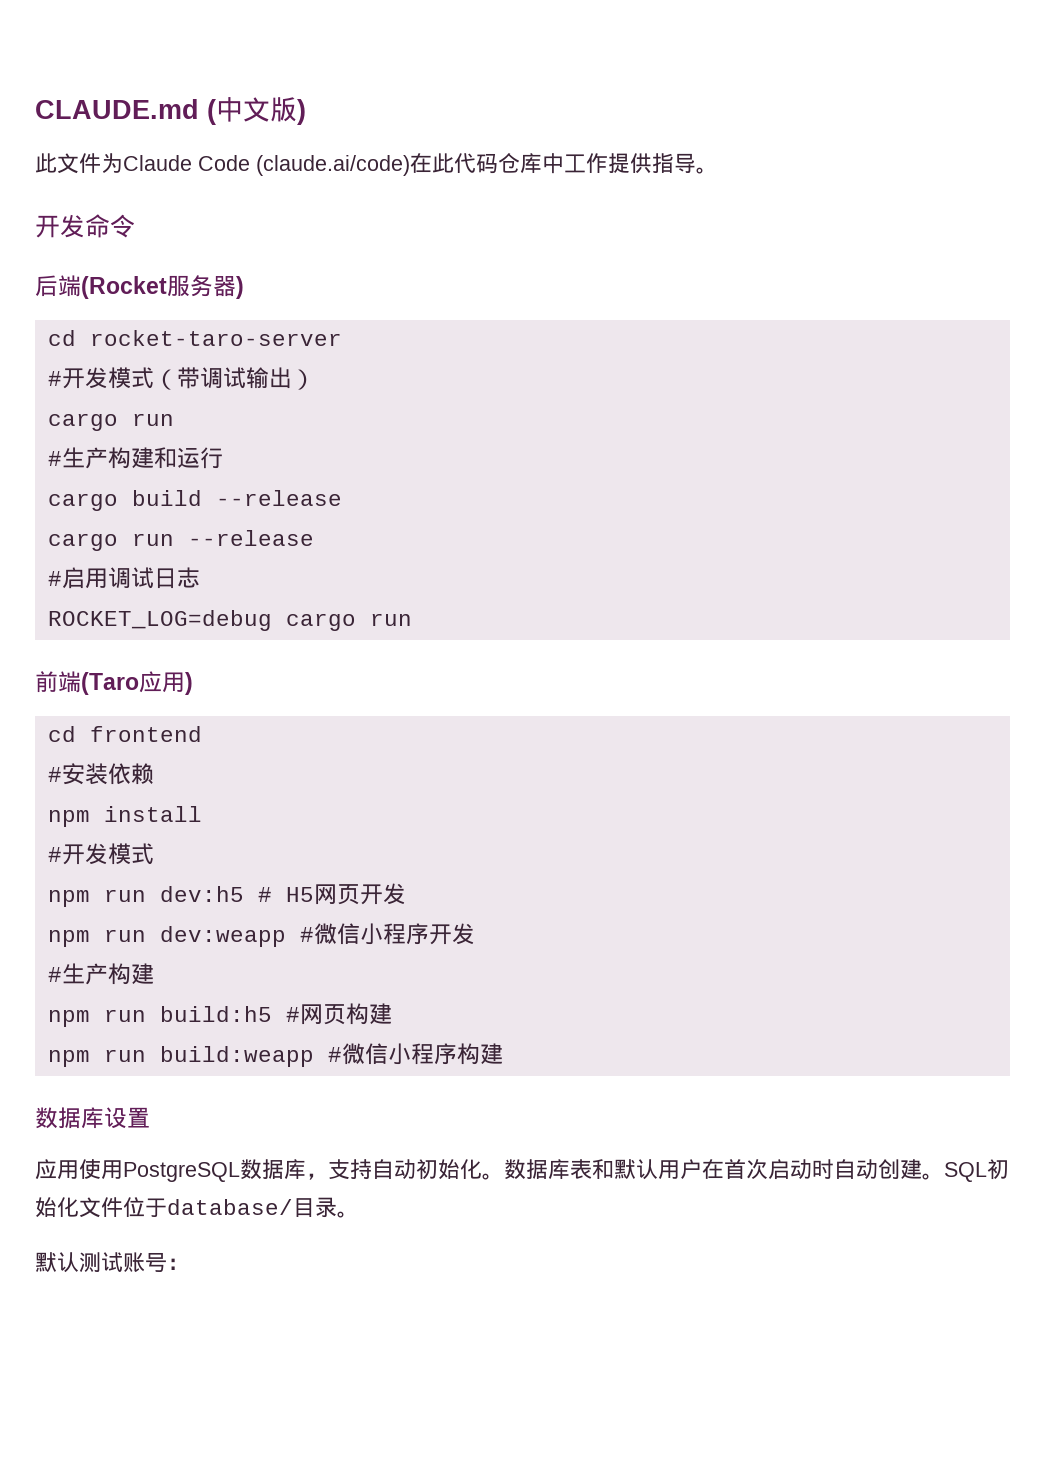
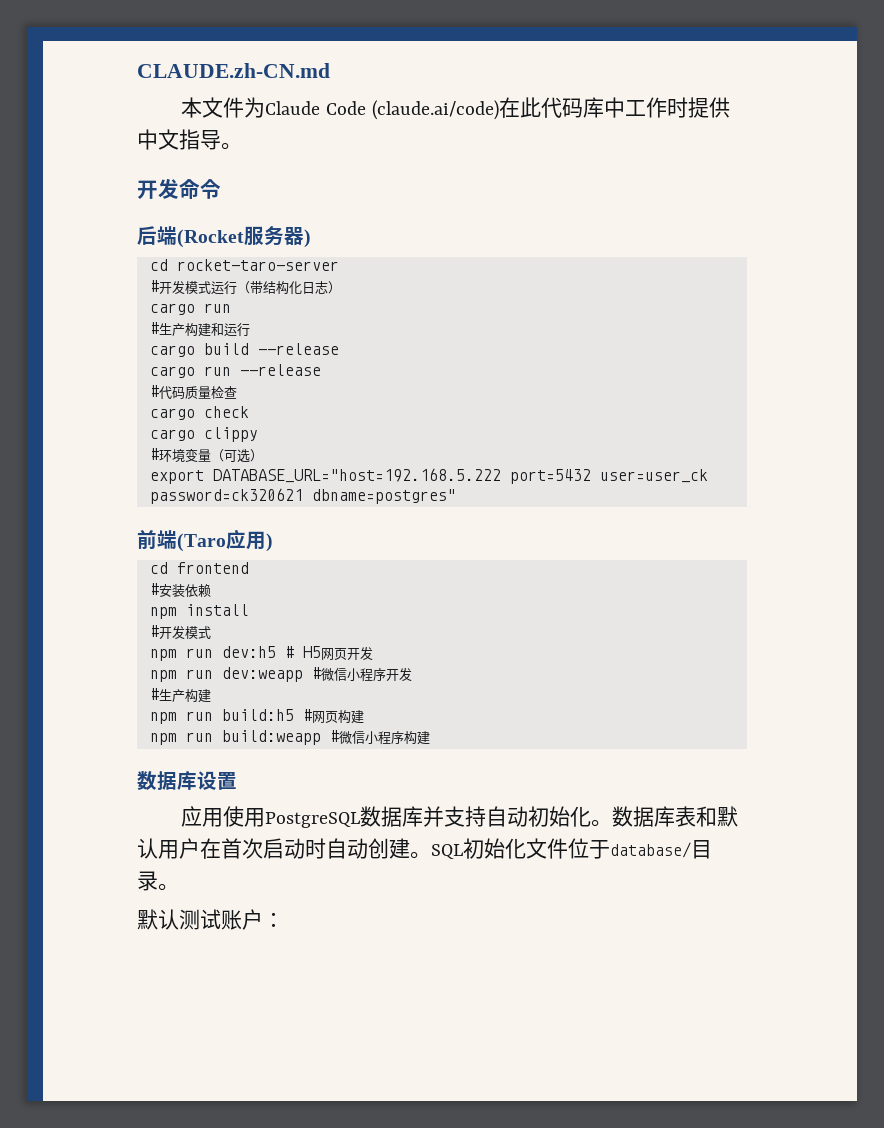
- CLAUDE.md (中文版)
- 此文件为Claude Code (claude.ai/code)在此代码仓库中工作提供指导。
+ CLAUDE.zh-CN.md
+ 本文件为Claude Code (claude.ai/code)在此代码库中工作时提供中文指导。
- #开发模式（带调试输出）
+ #开发模式运行（带结构化日志）
- #启用调试日志
- ROCKET_LOG=debug cargo run
+ #代码质量检查
+ cargo check
+ cargo clippy
+ #环境变量（可选）
+ export DATABASE_URL="host=192.168.5.222 port=5432 user=user_ck password=ck320621 dbname=postgres"
- 应用使用PostgreSQL数据库，支持自动初始化。
+ 应用使用PostgreSQL数据库并支持自动初始化。
- 默认测试账号：
+ 默认测试账户：

